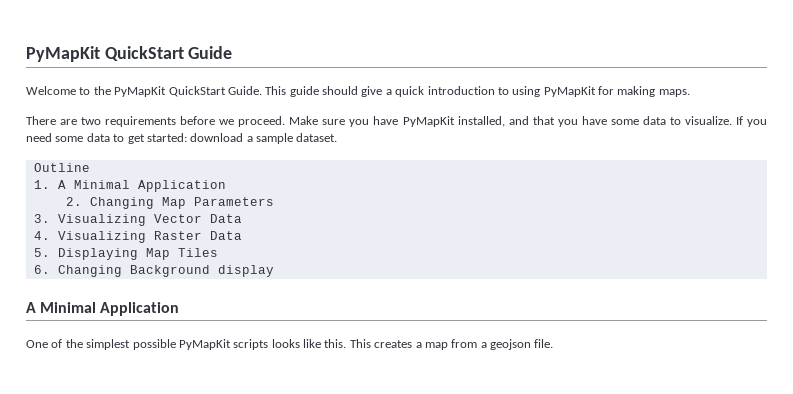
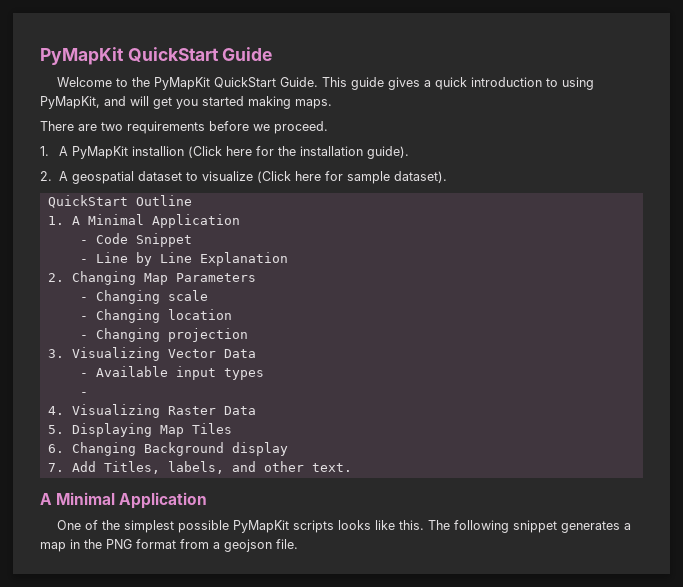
- This guide should give a quick introduction to using PyMapKit for making maps.
+ This guide gives a quick introduction to using PyMapKit, and will get you started making maps.
- There are two requirements before we proceed. Make sure you have PyMapKit installed, and that you have some data to visualize. If you need some data to get started: download a sample dataset.
- Outline
+ There are two requirements before we proceed.
+ 1. A PyMapKit installion (Click here for the installation guide).
+ 2. A geospatial dataset to visualize (Click here for sample dataset).
+ QuickStart Outline
+ - Code Snippet
+ - Line by Line Explanation
  2. Changing Map Parameters
+ - Changing scale
+ - Changing location
+ - Changing projection
+ - Available input types
+ -
+ 7. Add Titles, labels, and other text.
- This creates a map from a geojson file.
+ The following snippet generates a map in the PNG format from a geojson file.

